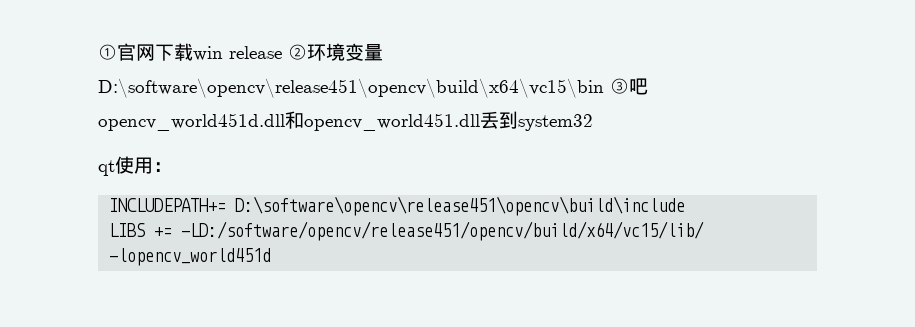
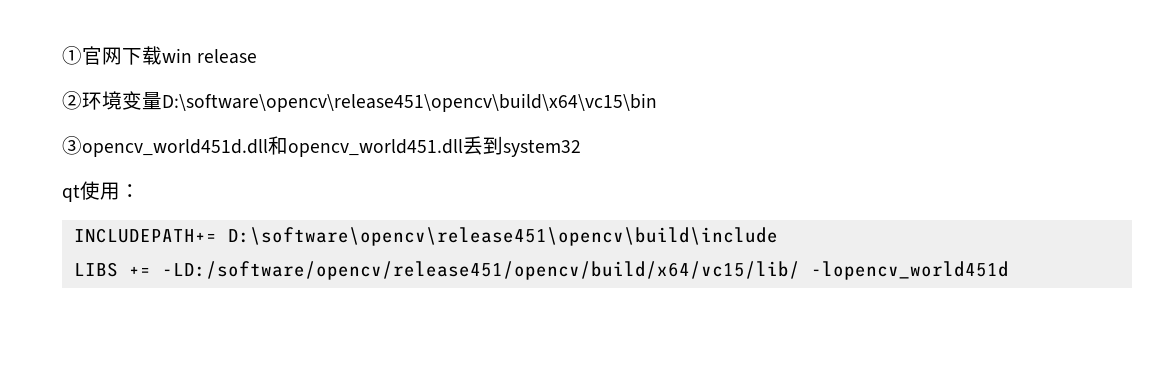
- ①官网下载win release ②环境变量D:\software\opencv\release451\opencv\build\x64\vc15\bin ③吧opencv_world451d.dll和opencv_world451.dll丢到system32
+ ①官网下载win release
+ ②环境变量D:\software\opencv\release451\opencv\build\x64\vc15\bin
+ ③opencv_world451d.dll和opencv_world451.dll丢到system32

